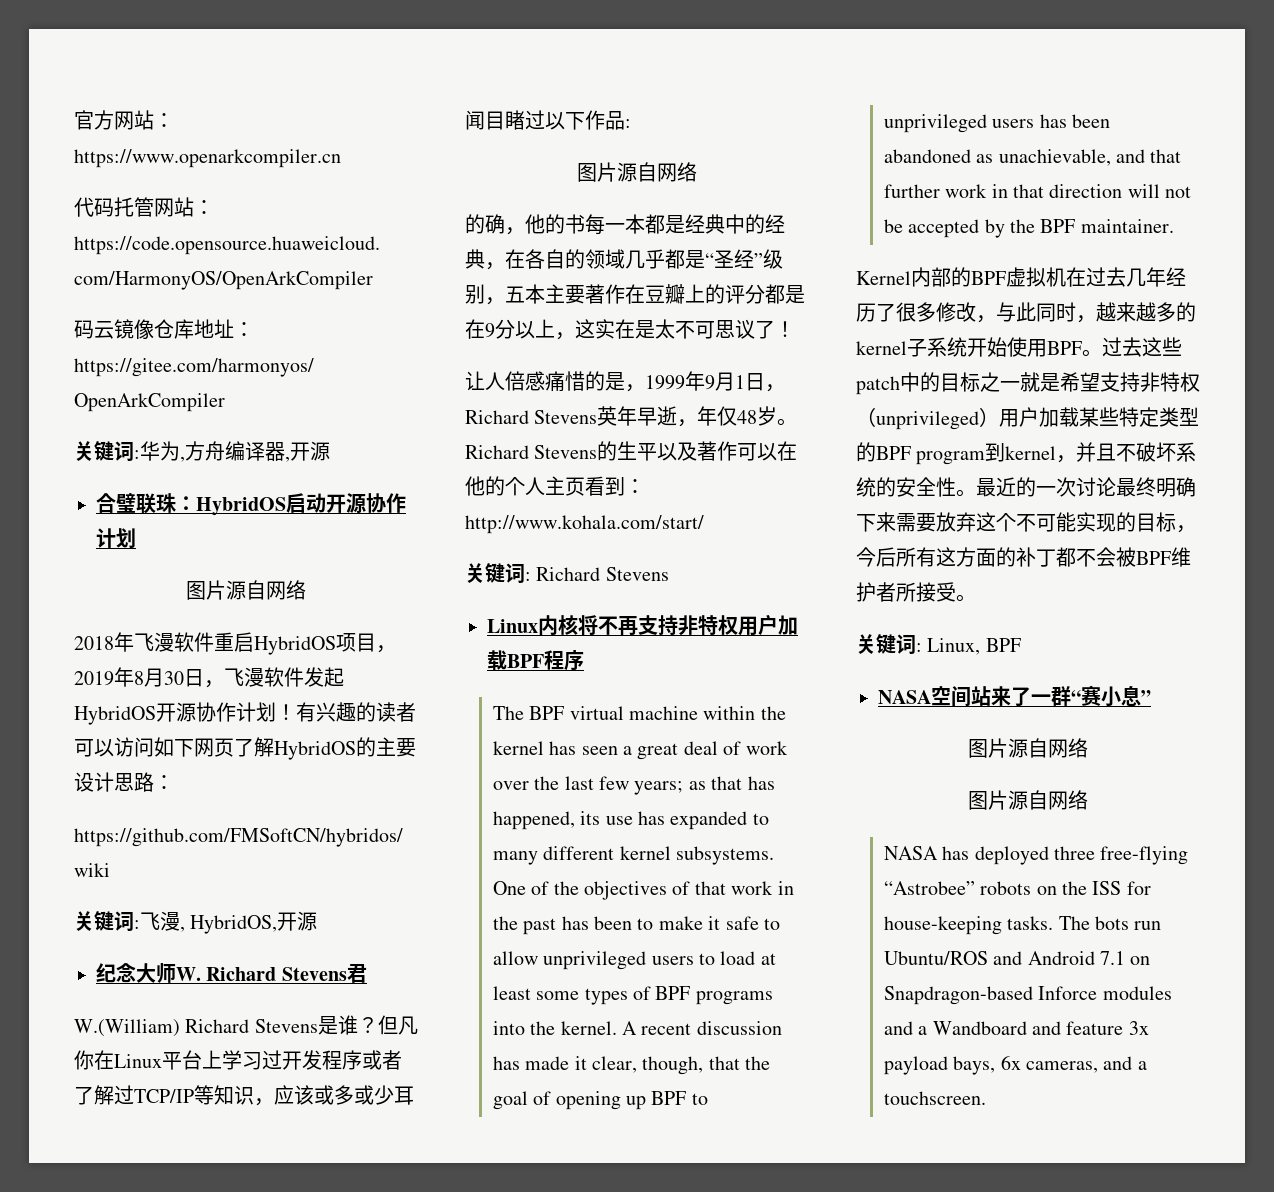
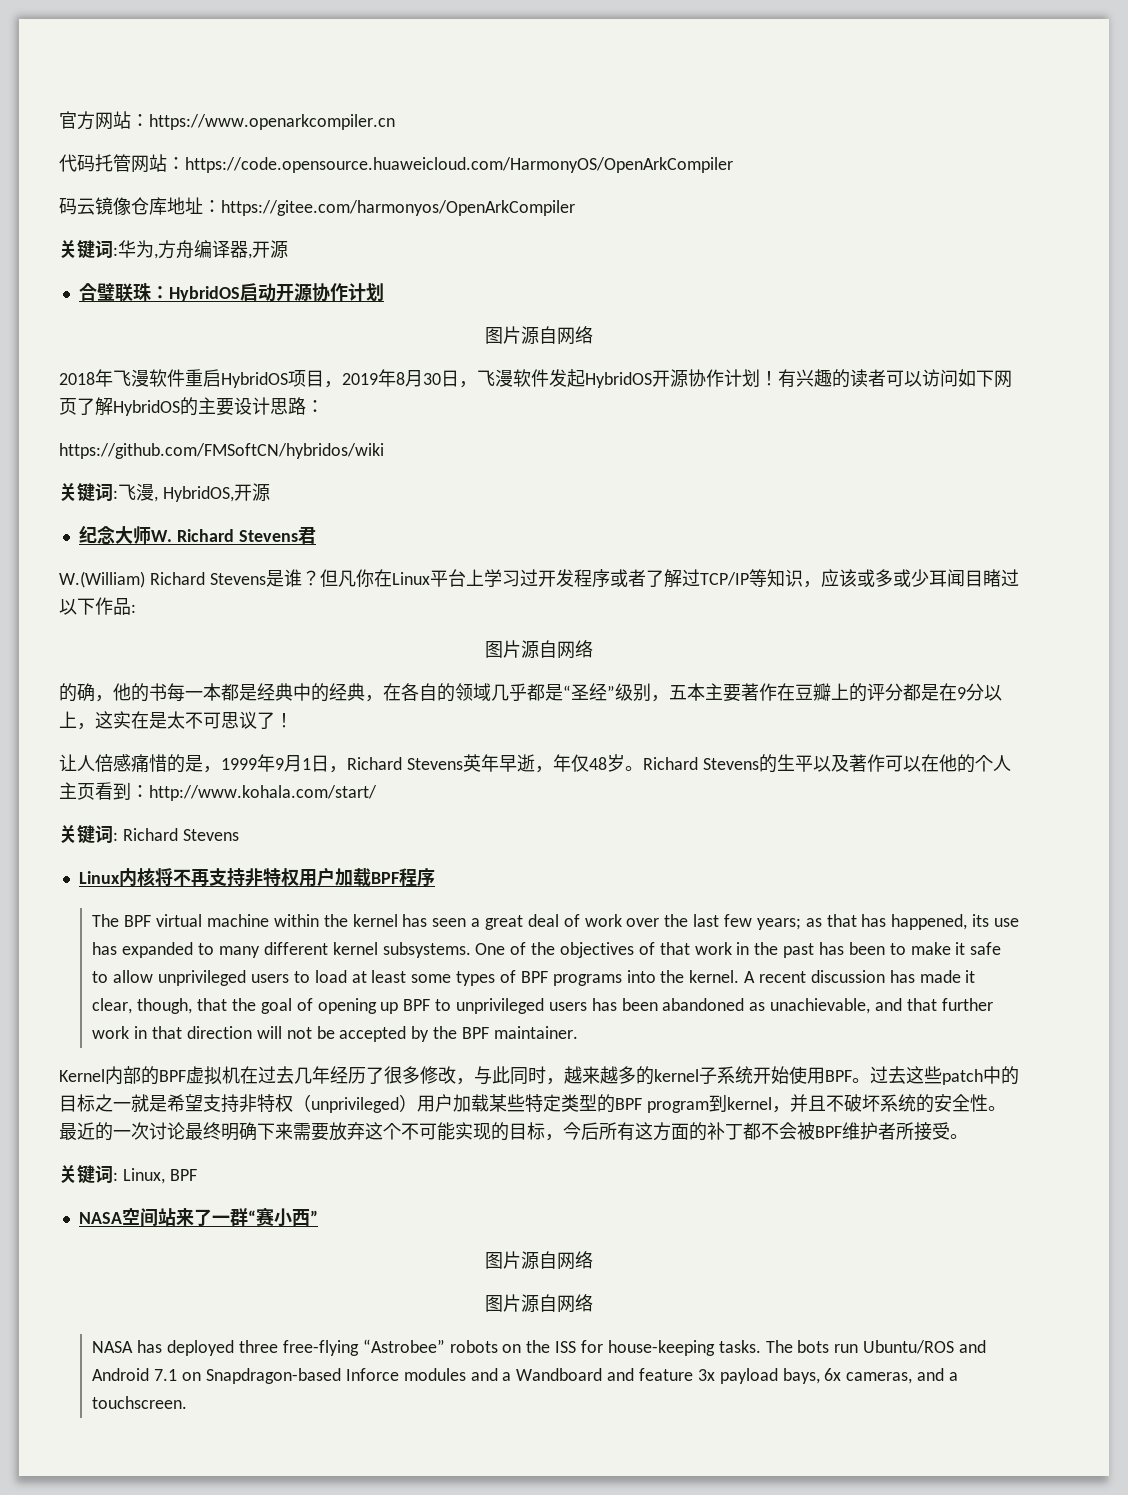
- NASA空间站来了一群“赛小息”
+ NASA空间站来了一群“赛小西”

